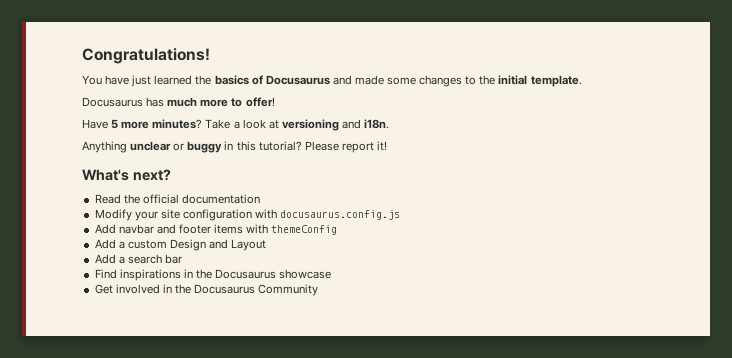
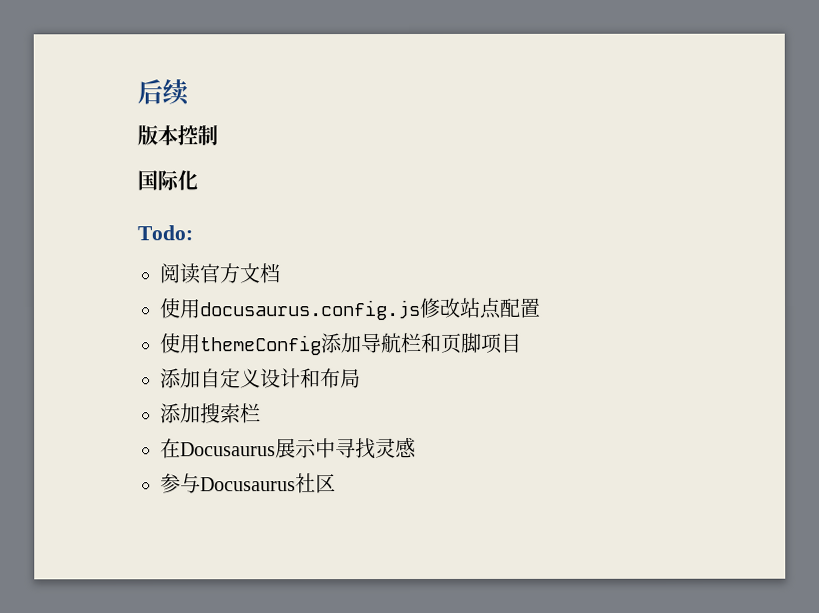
- Congratulations!
- You have just learned the basics of Docusaurus and made some changes to the initial template.
- Docusaurus has much more to offer!
- Have 5 more minutes? Take a look at versioning and i18n.
- Anything unclear or buggy in this tutorial? Please report it!
- What's next?
- Read the official documentation
- Modify your site configuration with docusaurus.config.js
- Add navbar and footer items with themeConfig
- Add a custom Design and Layout
- Add a search bar
- Find inspirations in the Docusaurus showcase
- Get involved in the Docusaurus Community
+ 后续
+ 版本控制
+ 国际化
+ Todo:
+ 阅读官方文档
+ 使用docusaurus.config.js修改站点配置
+ 使用themeConfig添加导航栏和页脚项目
+ 添加自定义设计和布局
+ 添加搜索栏
+ 在Docusaurus展示中寻找灵感
+ 参与Docusaurus社区

